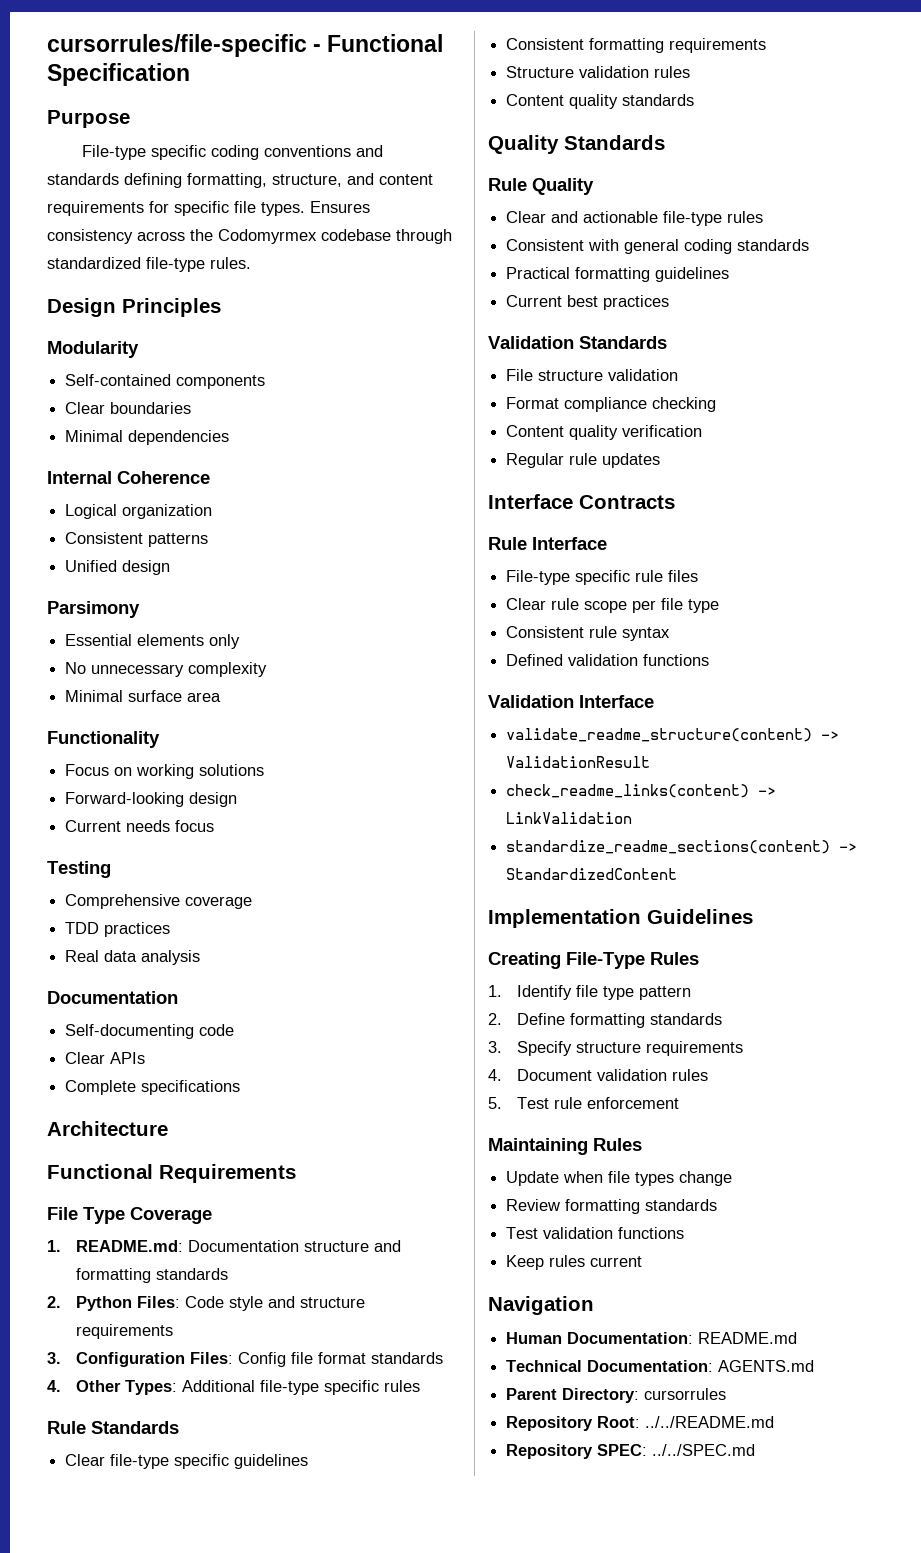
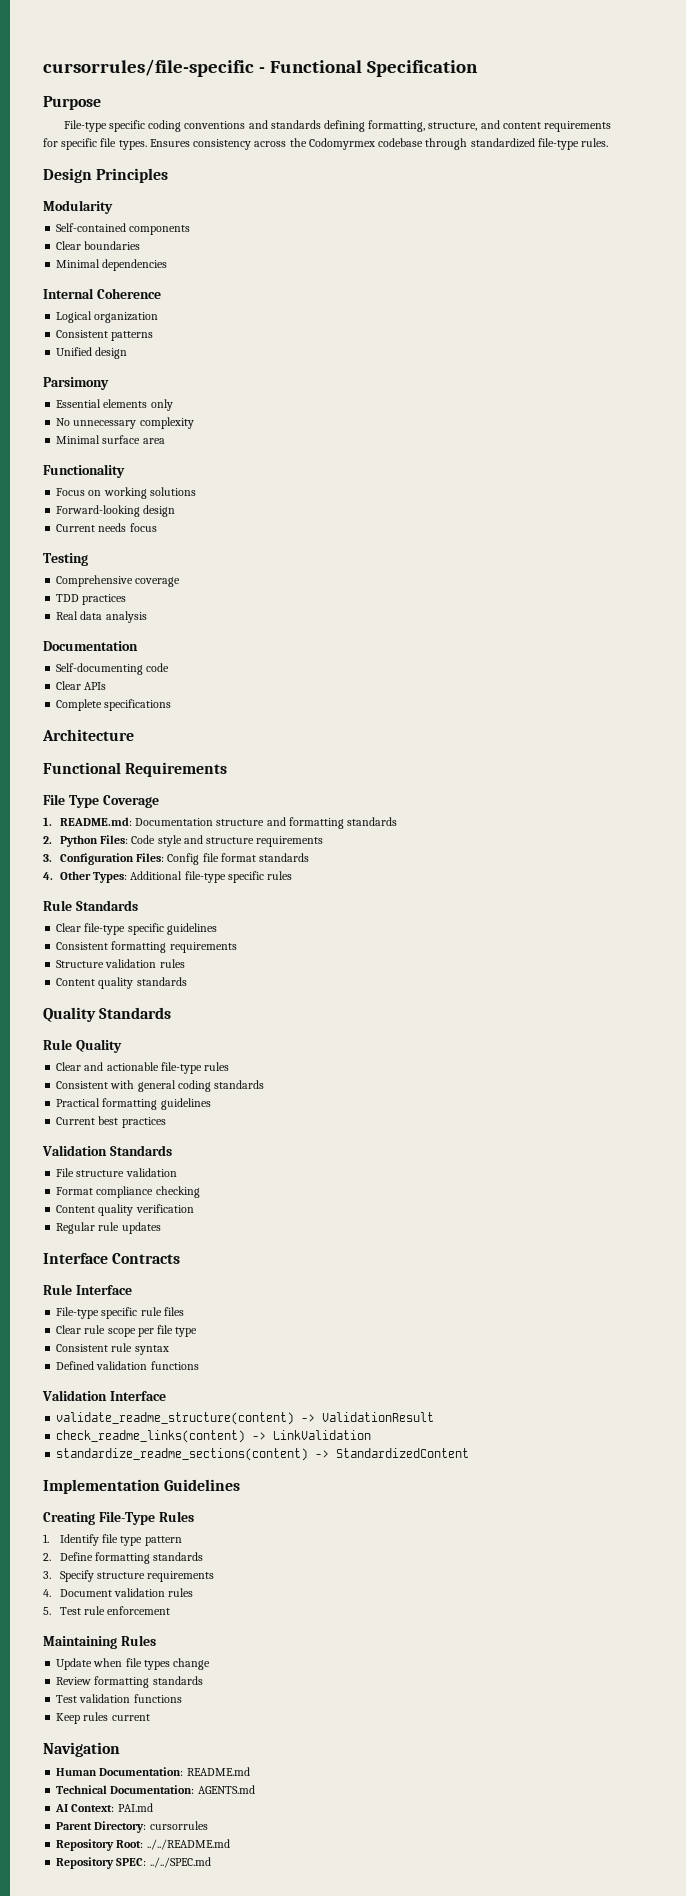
+ AI Context: PAI.md

